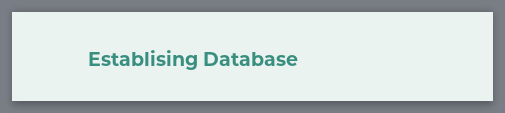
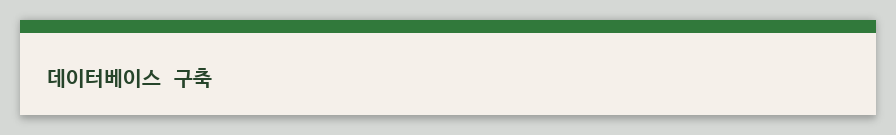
- Establising Database
+ 데이터베이스 구축

